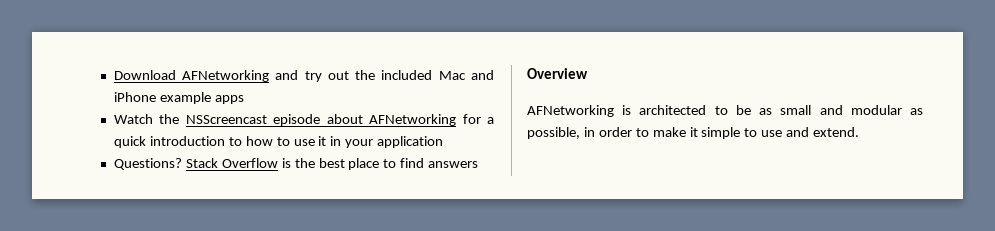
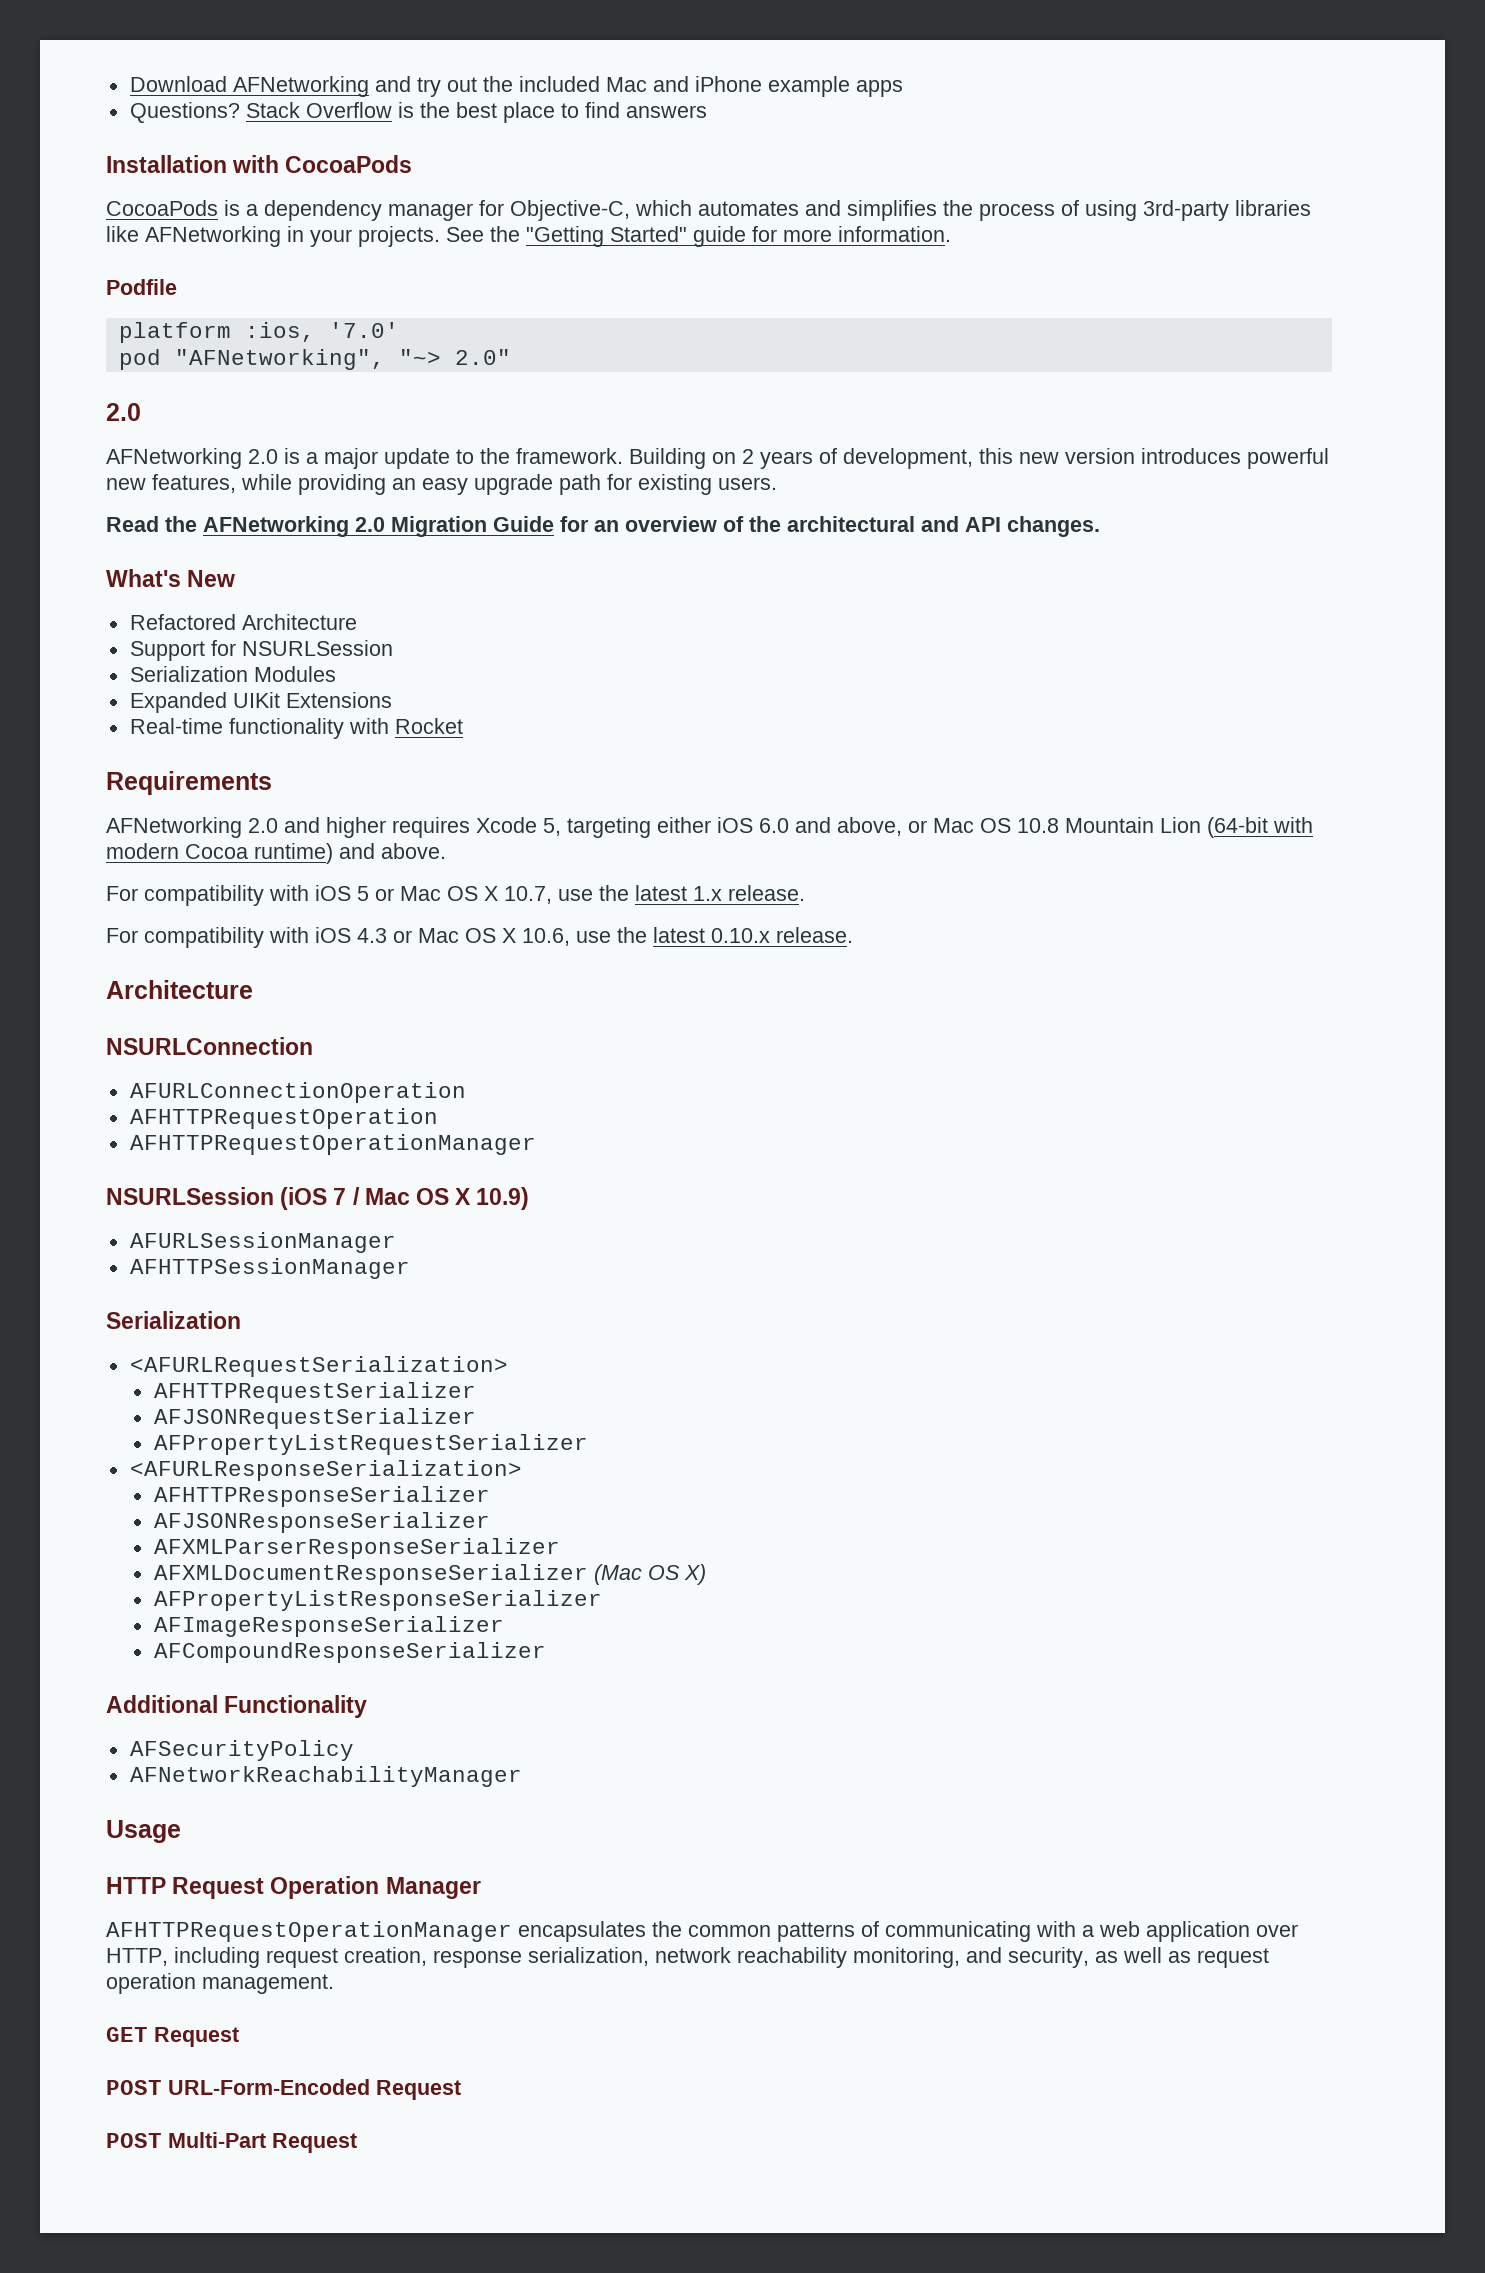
- Watch the NSScreencast episode about AFNetworking for a quick introduction to how to use it in your application
- Overview
- AFNetworking is architected to be as small and modular as possible, in order to make it simple to use and extend.
+ Installation with CocoaPods
+ CocoaPods is a dependency manager for Objective-C, which automates and simplifies the process of using 3rd-party libraries like AFNetworking in your projects. See the "Getting Started" guide for more information.
+ Podfile
+ platform :ios, '7.0'
+ pod "AFNetworking", "~> 2.0"
+ 2.0
+ AFNetworking 2.0 is a major update to the framework. Building on 2 years of development, this new version introduces powerful new features, while providing an easy upgrade path for existing users.
+ Read the AFNetworking 2.0 Migration Guide for an overview of the architectural and API changes.
+ What's New
+ Refactored Architecture
+ Support for NSURLSession
+ Serialization Modules
+ Expanded UIKit Extensions
+ Real-time functionality with Rocket
+ Requirements
+ AFNetworking 2.0 and higher requires Xcode 5, targeting either iOS 6.0 and above, or Mac OS 10.8 Mountain Lion (64-bit with modern Cocoa runtime) and above.
+ For compatibility with iOS 5 or Mac OS X 10.7, use the latest 1.x release.
+ For compatibility with iOS 4.3 or Mac OS X 10.6, use the latest 0.10.x release.
+ Architecture
+ NSURLConnection
+ AFURLConnectionOperation
+ AFHTTPRequestOperation
+ AFHTTPRequestOperationManager
+ NSURLSession (iOS 7 / Mac OS X 10.9)
+ AFURLSessionManager
+ AFHTTPSessionManager
+ Serialization
+ <AFURLRequestSerialization>
+ AFHTTPRequestSerializer
+ AFJSONRequestSerializer
+ AFPropertyListRequestSerializer
+ <AFURLResponseSerialization>
+ AFHTTPResponseSerializer
+ AFJSONResponseSerializer
+ AFXMLParserResponseSerializer
+ AFXMLDocumentResponseSerializer (Mac OS X)
+ AFPropertyListResponseSerializer
+ AFImageResponseSerializer
+ AFCompoundResponseSerializer
+ Additional Functionality
+ AFSecurityPolicy
+ AFNetworkReachabilityManager
+ Usage
+ HTTP Request Operation Manager
+ AFHTTPRequestOperationManager encapsulates the common patterns of communicating with a web application over HTTP, including request creation, response serialization, network reachability monitoring, and security, as well as request operation management.
+ GET Request
+ POST URL-Form-Encoded Request
+ POST Multi-Part Request

